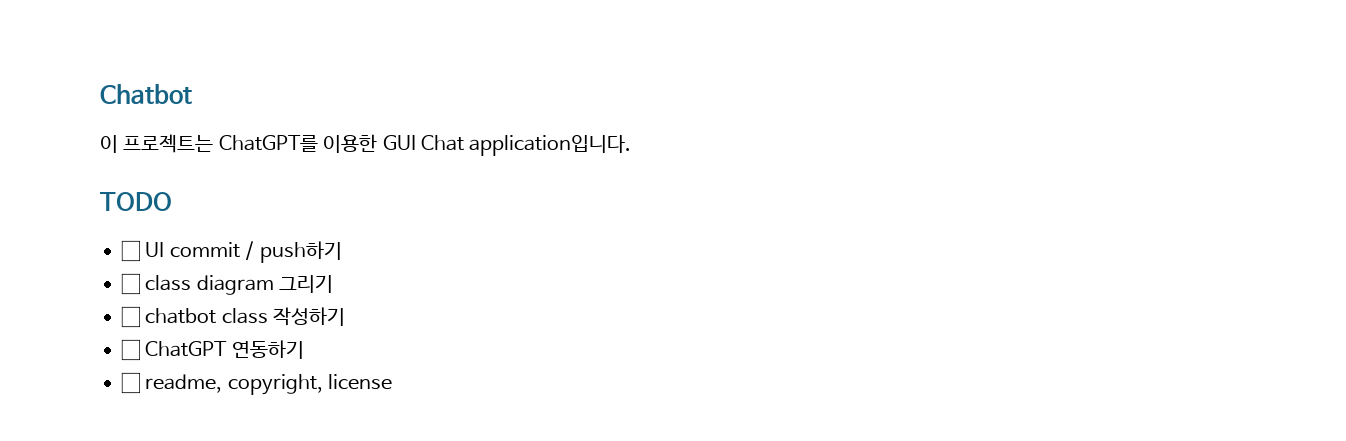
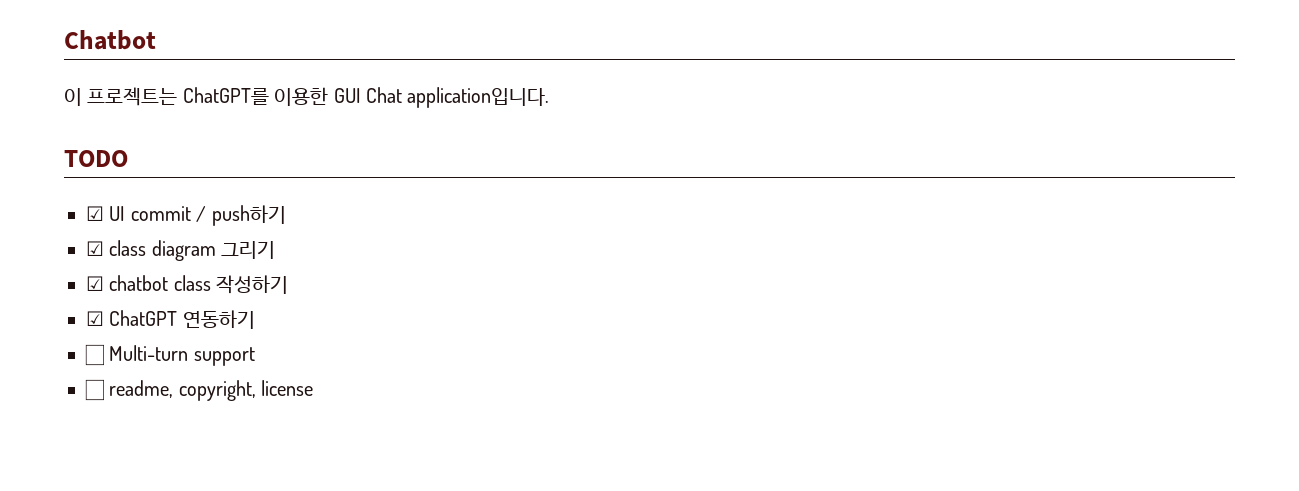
- ☐ UI commit / push하기
+ ☑ UI commit / push하기
- ☐ class diagram 그리기
+ ☑ class diagram 그리기
- ☐ chatbot class 작성하기
+ ☑ chatbot class 작성하기
- ☐ ChatGPT 연동하기
+ ☑ ChatGPT 연동하기
+ ☐ Multi-turn support

